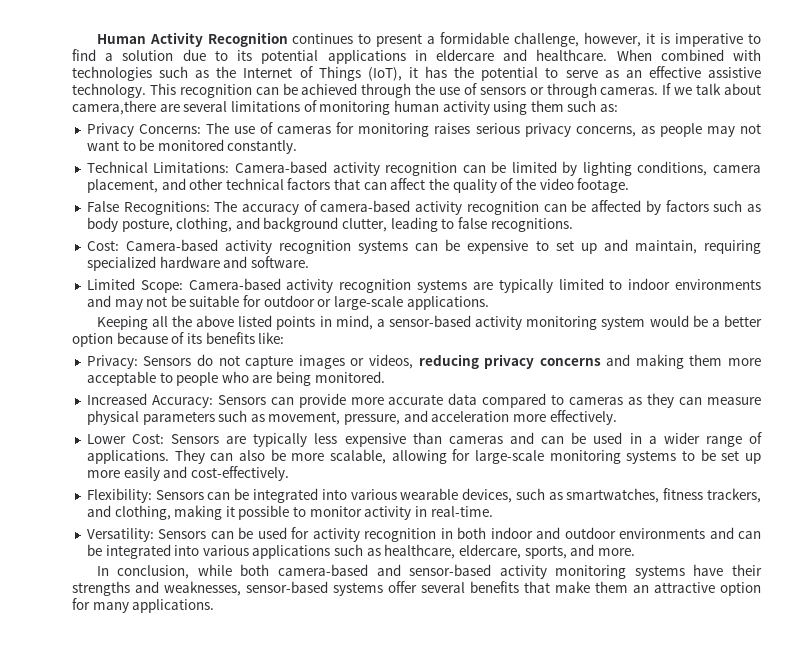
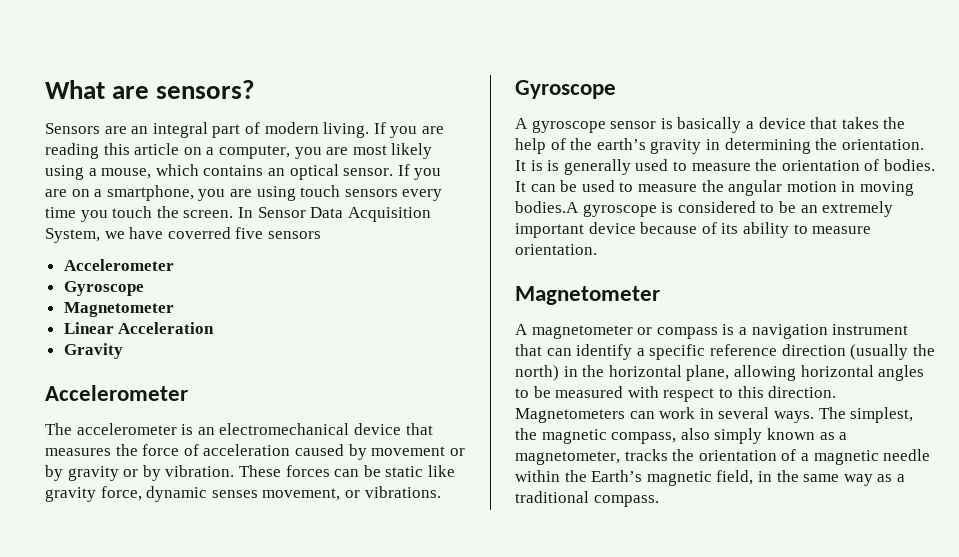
- Human Activity Recognition continues to present a formidable challenge, however, it is imperative to find a solution due to its potential applications in eldercare and healthcare. When combined with technologies such as the Internet of Things (IoT), it has the potential to serve as an effective assistive technology. This recognition can be achieved through the use of sensors or through cameras. If we talk about camera,there are several limitations of monitoring human activity using them such as:
- Privacy Concerns: The use of cameras for monitoring raises serious privacy concerns, as people may not want to be monitored constantly.
- Technical Limitations: Camera-based activity recognition can be limited by lighting conditions, camera placement, and other technical factors that can affect the quality of the video footage.
- False Recognitions: The accuracy of camera-based activity recognition can be affected by factors such as body posture, clothing, and background clutter, leading to false recognitions.
- Cost: Camera-based activity recognition systems can be expensive to set up and maintain, requiring specialized hardware and software.
- Limited Scope: Camera-based activity recognition systems are typically limited to indoor environments and may not be suitable for outdoor or large-scale applications.
- Keeping all the above listed points in mind, a sensor-based activity monitoring system would be a better option because of its benefits like:
- Privacy: Sensors do not capture images or videos, reducing privacy concerns and making them more acceptable to people who are being monitored.
- Increased Accuracy: Sensors can provide more accurate data compared to cameras as they can measure physical parameters such as movement, pressure, and acceleration more effectively.
- Lower Cost: Sensors are typically less expensive than cameras and can be used in a wider range of applications. They can also be more scalable, allowing for large-scale monitoring systems to be set up more easily and cost-effectively.
- Flexibility: Sensors can be integrated into various wearable devices, such as smartwatches, fitness trackers, and clothing, making it possible to monitor activity in real-time.
- Versatility: Sensors can be used for activity recognition in both indoor and outdoor environments and can be integrated into various applications such as healthcare, eldercare, sports, and more.
- In conclusion, while both camera-based and sensor-based activity monitoring systems have their strengths and weaknesses, sensor-based systems offer several benefits that make them an attractive option for many applications.
+ What are sensors?
+ Sensors are an integral part of modern living. If you are reading this article on a computer, you are most likely using a mouse, which contains an optical sensor. If you are on a smartphone, you are using touch sensors every time you touch the screen. In Sensor Data Acquisition System, we have coverred five sensors
+ Accelerometer
+ Gyroscope
+ Magnetometer
+ Linear Acceleration
+ Gravity
+ Accelerometer
+ The accelerometer is an electromechanical device that measures the force of acceleration caused by movement or by gravity or by vibration. These forces can be static like gravity force, dynamic senses movement, or vibrations.
+ Gyroscope
+ A gyroscope sensor is basically a device that takes the help of the earth’s gravity in determining the orientation. It is is generally used to measure the orientation of bodies. It can be used to measure the angular motion in moving bodies.A gyroscope is considered to be an extremely important device because of its ability to measure orientation.
+ Magnetometer
+ A magnetometer or compass is a navigation instrument that can identify a specific reference direction (usually the north) in the horizontal plane, allowing horizontal angles to be measured with respect to this direction. Magnetometers can work in several ways. The simplest, the magnetic compass, also simply known as a magnetometer, tracks the orientation of a magnetic needle within the Earth’s magnetic field, in the same way as a traditional compass.

